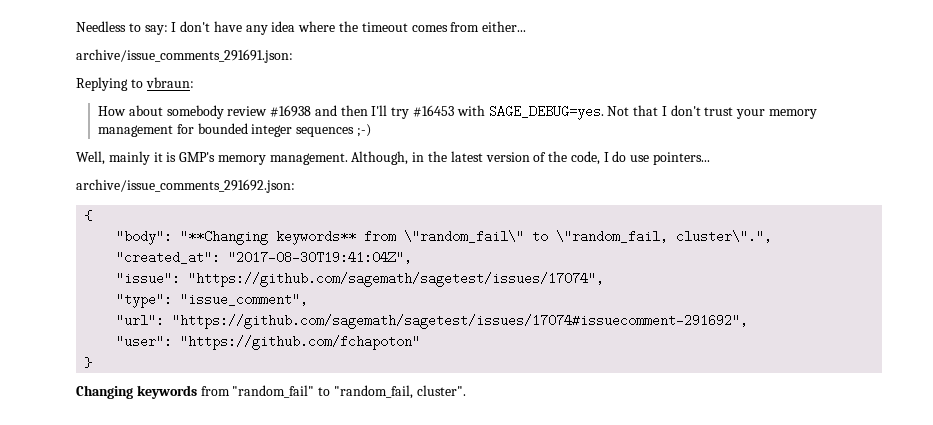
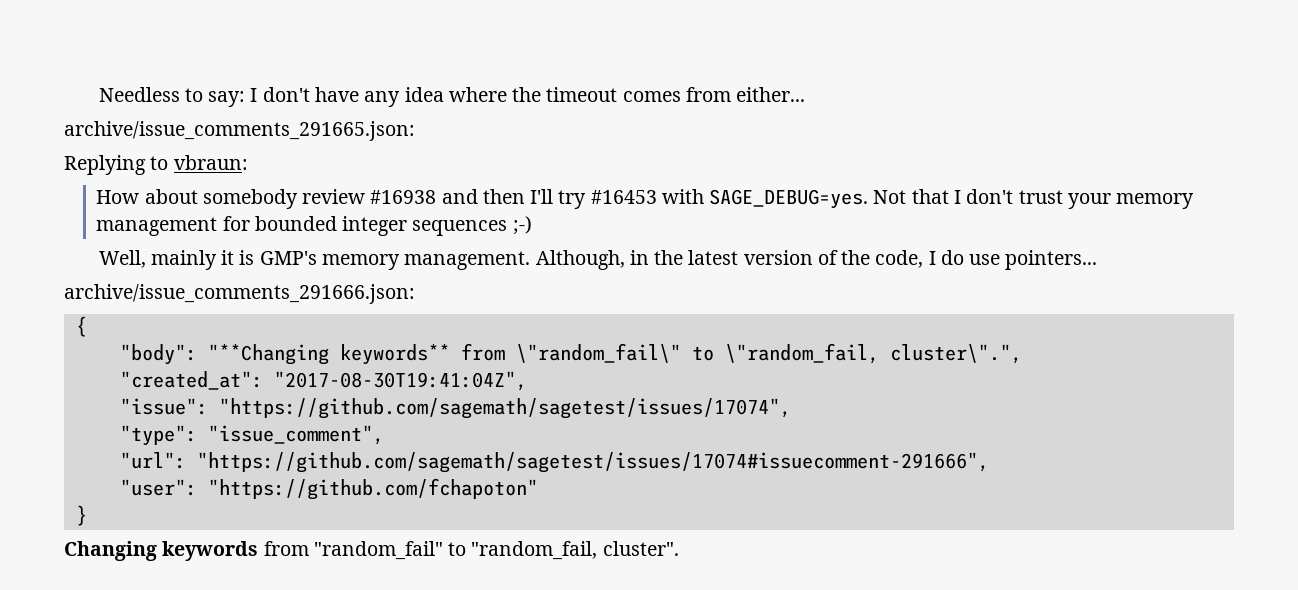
- archive/issue_comments_291691.json:
+ archive/issue_comments_291665.json:
- archive/issue_comments_291692.json:
+ archive/issue_comments_291666.json:
- "url": "https://github.com/sagemath/sagetest/issues/17074#issuecomment-291692",
+ "url": "https://github.com/sagemath/sagetest/issues/17074#issuecomment-291666",

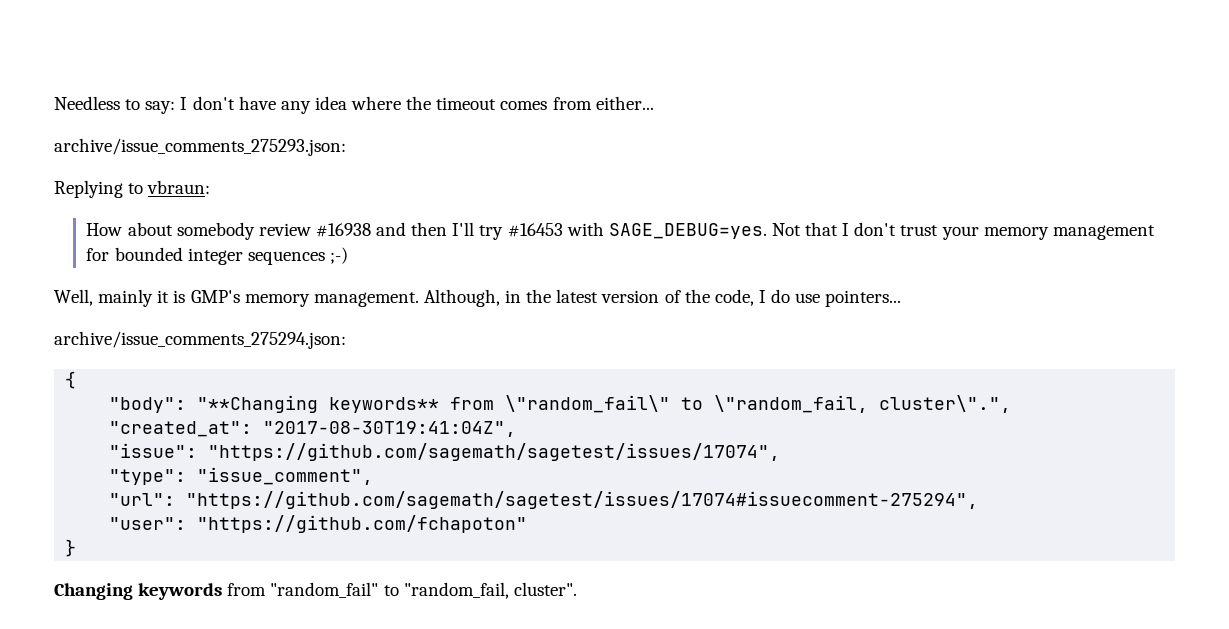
- archive/issue_comments_291665.json:
+ archive/issue_comments_275293.json:
- archive/issue_comments_291666.json:
+ archive/issue_comments_275294.json:
- "url": "https://github.com/sagemath/sagetest/issues/17074#issuecomment-291666",
+ "url": "https://github.com/sagemath/sagetest/issues/17074#issuecomment-275294",

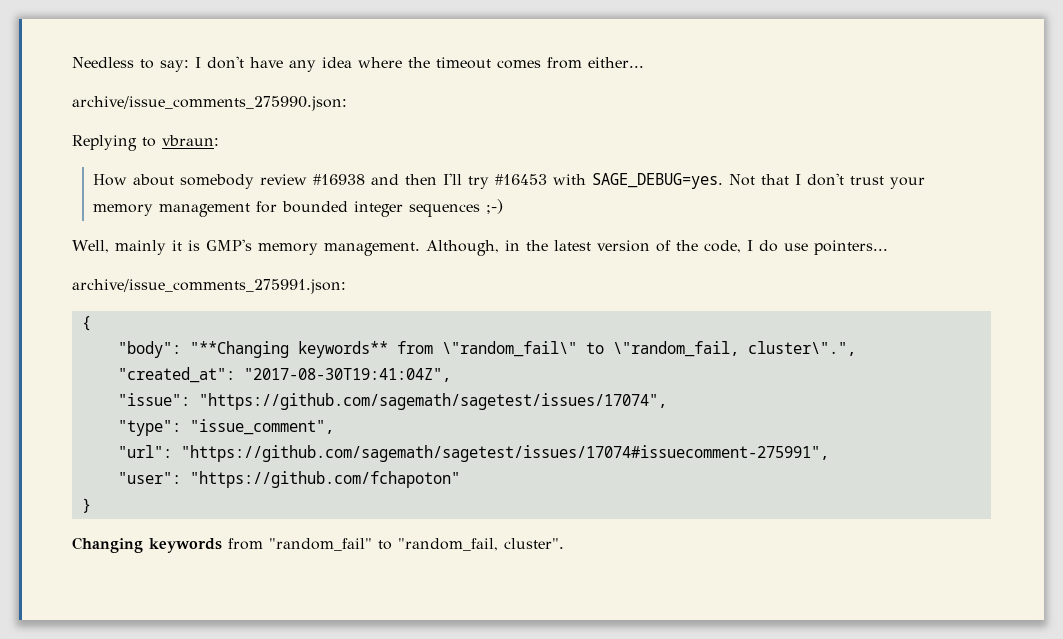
- archive/issue_comments_275293.json:
+ archive/issue_comments_275990.json:
- archive/issue_comments_275294.json:
+ archive/issue_comments_275991.json:
- "url": "https://github.com/sagemath/sagetest/issues/17074#issuecomment-275294",
+ "url": "https://github.com/sagemath/sagetest/issues/17074#issuecomment-275991",

